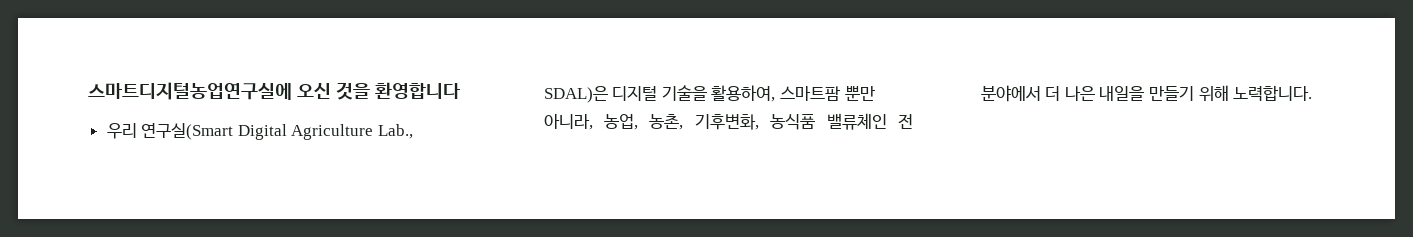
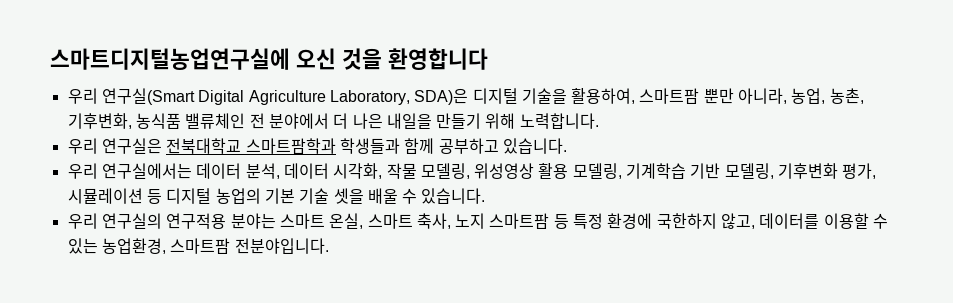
- 우리 연구실(Smart Digital Agriculture Lab., SDAL)은 디지털 기술을 활용하여, 스마트팜 뿐만 아니라, 농업, 농촌, 기후변화, 농식품 밸류체인 전 분야에서 더 나은 내일을 만들기 위해 노력합니다.
+ 우리 연구실(Smart Digital Agriculture Laboratory, SDA)은 디지털 기술을 활용하여, 스마트팜 뿐만 아니라, 농업, 농촌, 기후변화, 농식품 밸류체인 전 분야에서 더 나은 내일을 만들기 위해 노력합니다.
+ 우리 연구실은 전북대학교 스마트팜학과 학생들과 함께 공부하고 있습니다.
+ 우리 연구실에서는 데이터 분석, 데이터 시각화, 작물 모델링, 위성영상 활용 모델링, 기계학습 기반 모델링, 기후변화 평가, 시뮬레이션 등 디지털 농업의 기본 기술 셋을 배울 수 있습니다.
+ 우리 연구실의 연구적용 분야는 스마트 온실, 스마트 축사, 노지 스마트팜 등 특정 환경에 국한하지 않고, 데이터를 이용할 수 있는 농업환경, 스마트팜 전분야입니다.

